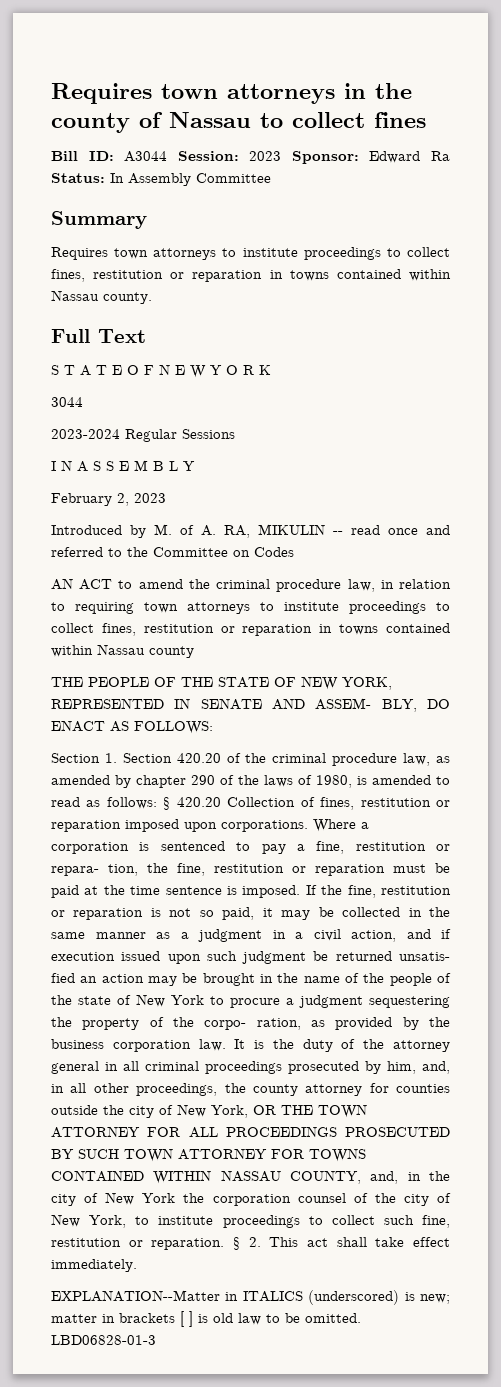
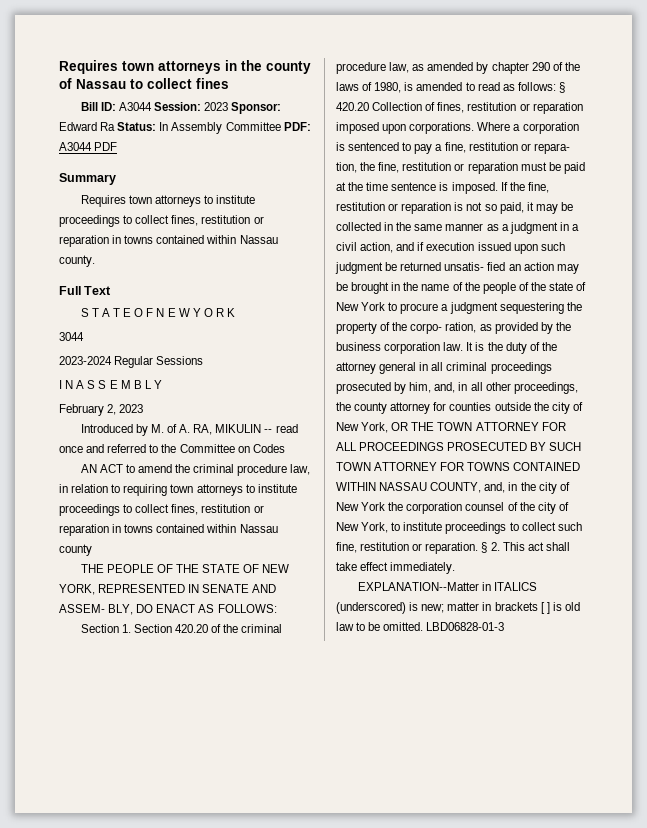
- Bill ID: A3044 Session: 2023 Sponsor: Edward Ra Status: In Assembly Committee
+ Bill ID: A3044 Session: 2023 Sponsor: Edward Ra Status: In Assembly Committee PDF: A3044 PDF

